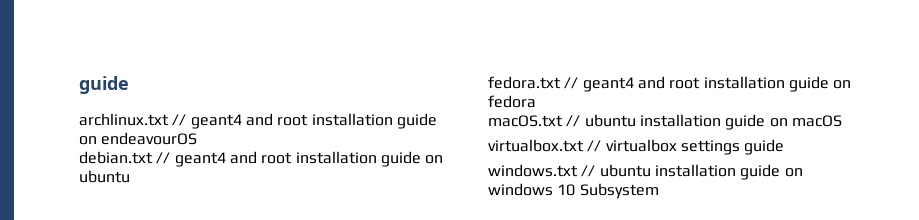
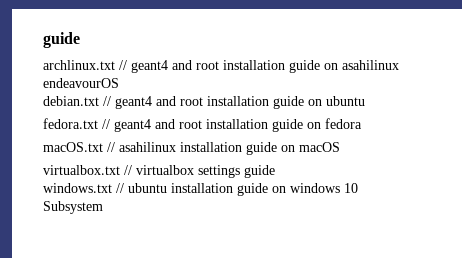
- archlinux.txt // geant4 and root installation guide on endeavourOS
+ archlinux.txt // geant4 and root installation guide on asahilinux endeavourOS
- macOS.txt // ubuntu installation guide on macOS
+ macOS.txt // asahilinux installation guide on macOS

